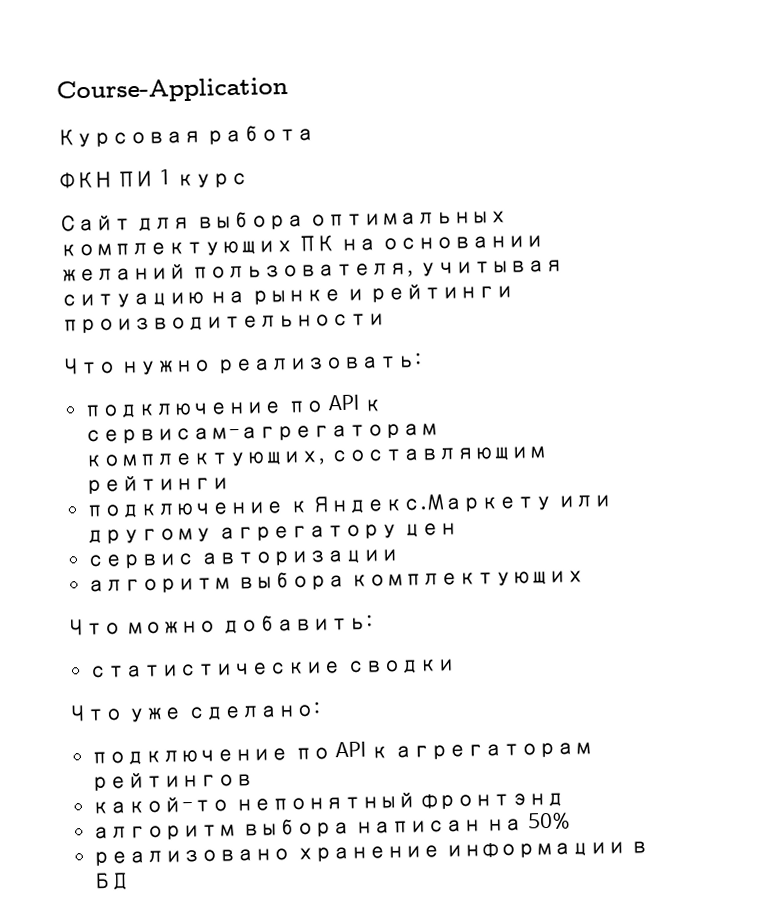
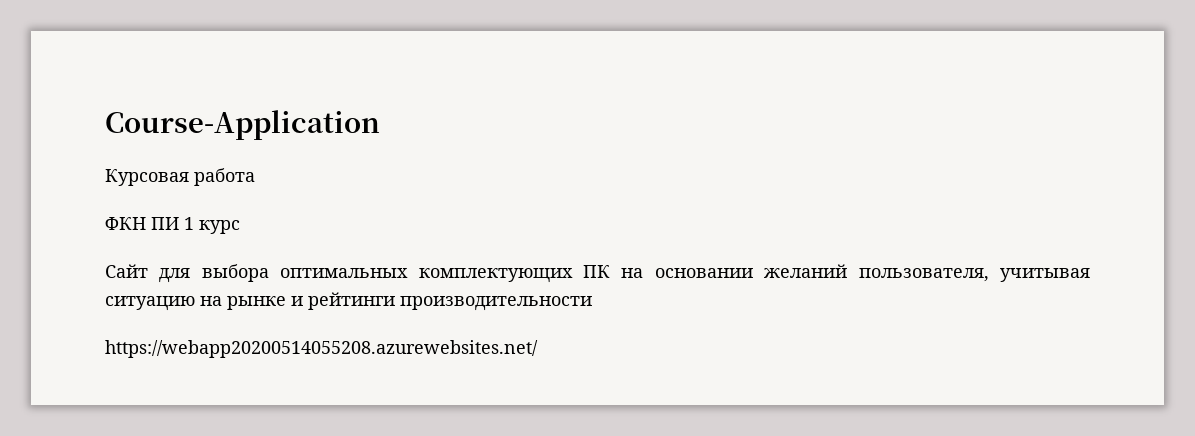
- Что нужно реализовать:
- подключение по API к сервисам-агрегаторам комплектующих, составляющим рейтинги
- подключение к Яндекс.Маркету или другому агрегатору цен
- сервис авторизации
- алгоритм выбора комплектующих
- Что можно добавить:
- статистические сводки
- Что уже сделано:
- подключение по API к агрегаторам рейтингов
- какой-то непонятный фронтэнд
- алгоритм выбора написан на 50%
- реализовано хранение информации в БД
+ https://webapp20200514055208.azurewebsites.net/

